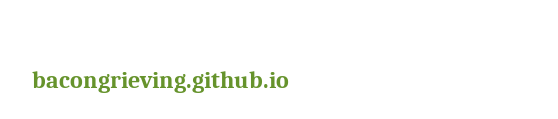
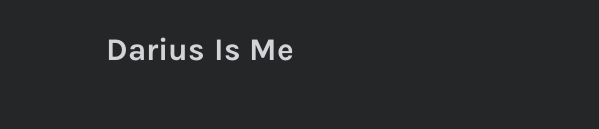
- bacongrieving.github.io
+ Darius Is Me

